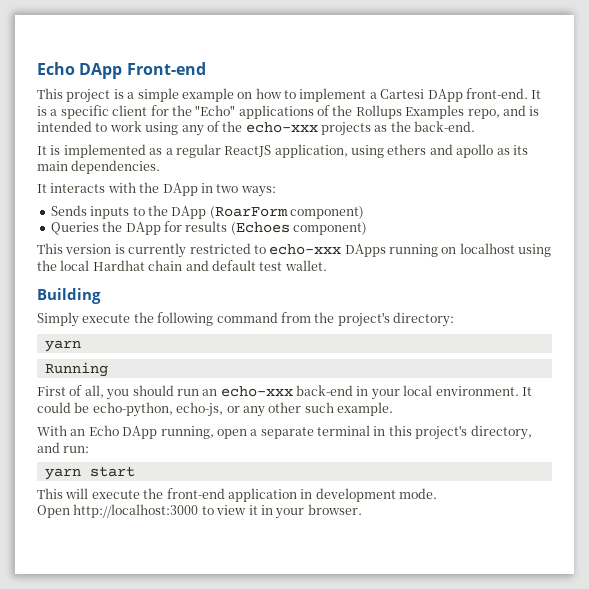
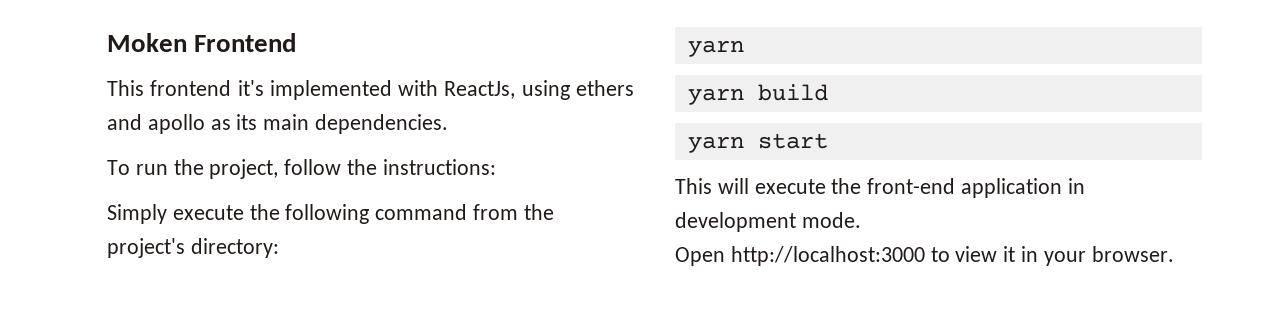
- Echo DApp Front-end
- This project is a simple example on how to implement a Cartesi DApp front-end. It is a specific client for the "Echo" applications of the Rollups Examples repo, and is intended to work using any of the echo-xxx projects as the back-end.
- It is implemented as a regular ReactJS application, using ethers and apollo as its main dependencies.
+ Moken Frontend
+ This frontend it's implemented with ReactJs, using ethers and apollo as its main dependencies.
- It interacts with the DApp in two ways:
- Sends inputs to the DApp (RoarForm component)
- Queries the DApp for results (Echoes component)
- This version is currently restricted to echo-xxx DApps running on localhost using the local Hardhat chain and default test wallet.
- Building
+ To run the project, follow the instructions:
- Running
- First of all, you should run an echo-xxx back-end in your local environment. It could be echo-python, echo-js, or any other such example.
- With an Echo DApp running, open a separate terminal in this project's directory, and run:
+ yarn build

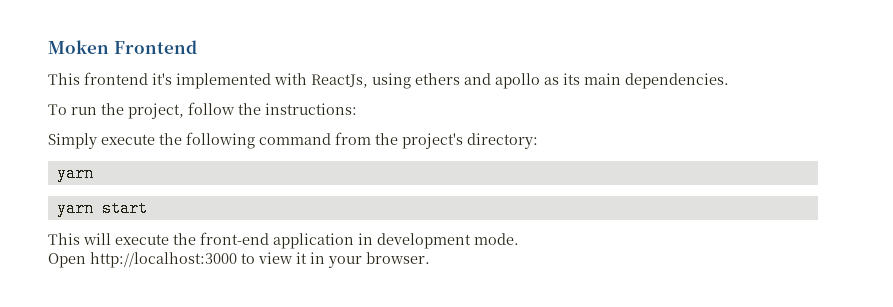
- yarn build

